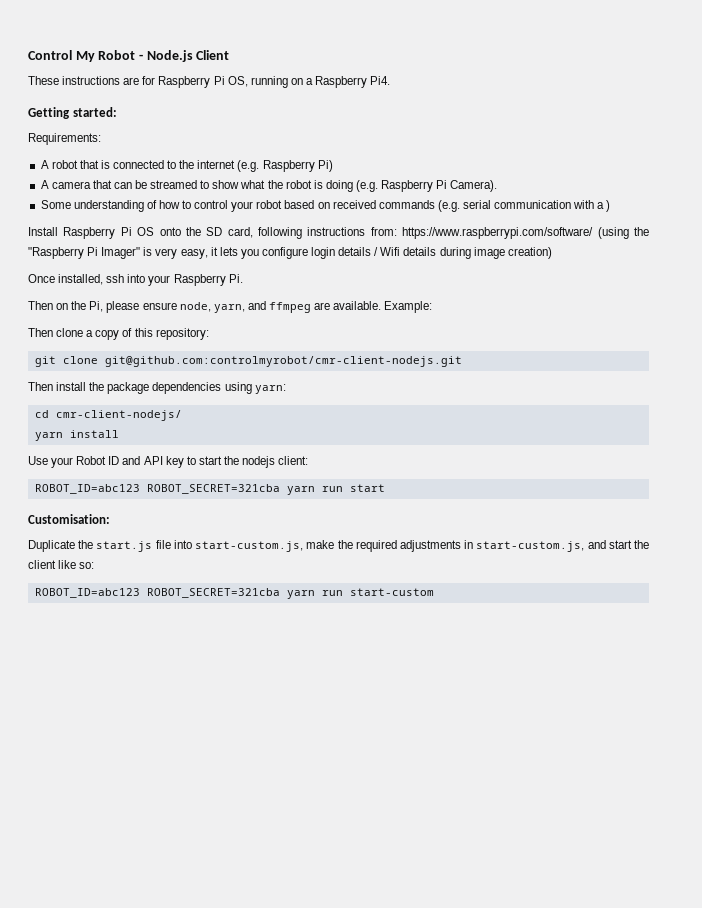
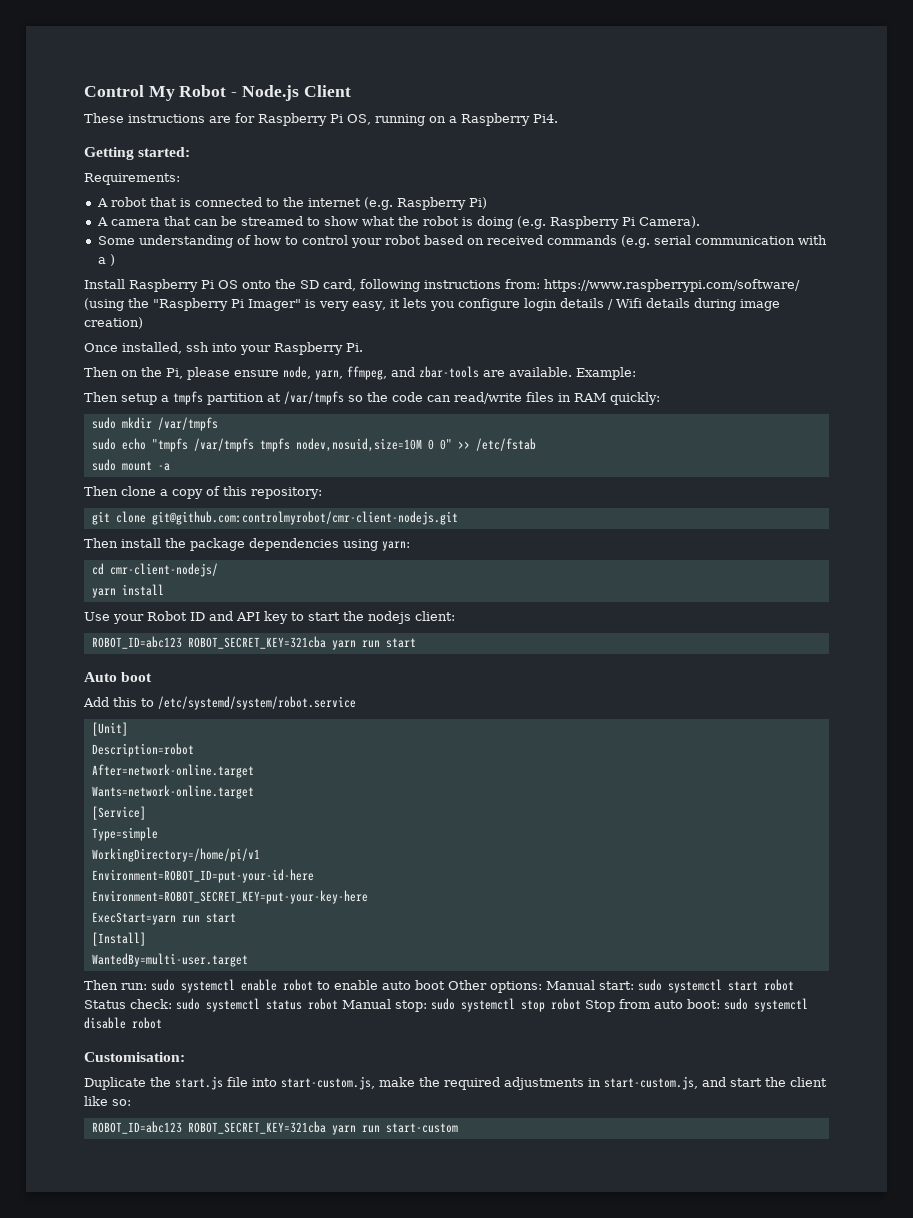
- Then on the Pi, please ensure node, yarn, and ffmpeg are available.
+ Then on the Pi, please ensure node, yarn, ffmpeg, and zbar-tools are available.
+ Then setup a tmpfs partition at /var/tmpfs so the code can read/write files in RAM quickly:
+ sudo mkdir /var/tmpfs
+ sudo echo "tmpfs /var/tmpfs tmpfs nodev,nosuid,size=10M 0 0" >> /etc/fstab
+ sudo mount -a
- ROBOT_ID=abc123 ROBOT_SECRET=321cba yarn run start
+ ROBOT_ID=abc123 ROBOT_SECRET_KEY=321cba yarn run start
+ Auto boot
+ Add this to /etc/systemd/system/robot.service
+ [Unit]
+ Description=robot
+ After=network-online.target
+ Wants=network-online.target
+ [Service]
+ Type=simple
+ WorkingDirectory=/home/pi/v1
+ Environment=ROBOT_ID=put-your-id-here
+ Environment=ROBOT_SECRET_KEY=put-your-key-here
+ ExecStart=yarn run start
+ [Install]
+ WantedBy=multi-user.target
+ Then run: sudo systemctl enable robot to enable auto boot Other options: Manual start: sudo systemctl start robot Status check: sudo systemctl status robot Manual stop: sudo systemctl stop robot Stop from auto boot: sudo systemctl disable robot
- ROBOT_ID=abc123 ROBOT_SECRET=321cba yarn run start-custom
+ ROBOT_ID=abc123 ROBOT_SECRET_KEY=321cba yarn run start-custom

